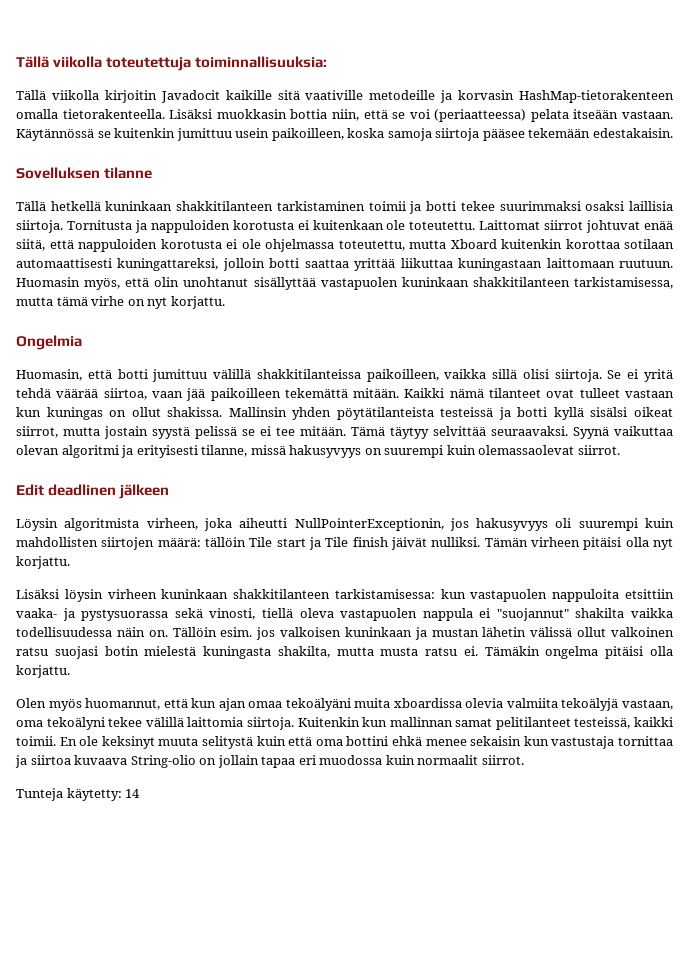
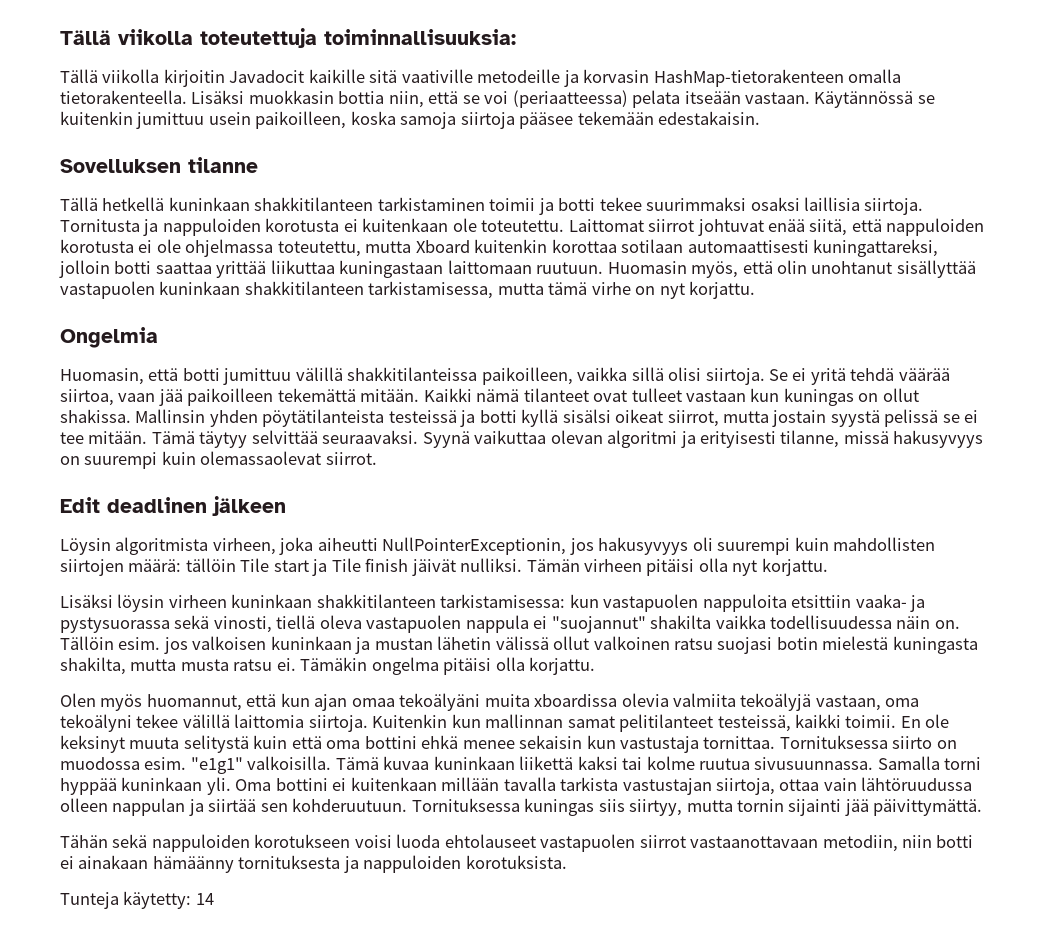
- En ole keksinyt muuta selitystä kuin että oma bottini ehkä menee sekaisin kun vastustaja tornittaa ja siirtoa kuvaava String-olio on jollain tapaa eri muodossa kuin normaalit siirrot.
+ En ole keksinyt muuta selitystä kuin että oma bottini ehkä menee sekaisin kun vastustaja tornittaa. Tornituksessa siirto on muodossa esim. "e1g1" valkoisilla. Tämä kuvaa kuninkaan liikettä kaksi tai kolme ruutua sivusuunnassa. Samalla torni hyppää kuninkaan yli. Oma bottini ei kuitenkaan millään tavalla tarkista vastustajan siirtoja, ottaa vain lähtöruudussa olleen nappulan ja siirtää sen kohderuutuun. Tornituksessa kuningas siis siirtyy, mutta tornin sijainti jää päivittymättä.
+ Tähän sekä nappuloiden korotukseen voisi luoda ehtolauseet vastapuolen siirrot vastaanottavaan metodiin, niin botti ei ainakaan hämäänny tornituksesta ja nappuloiden korotuksista.

